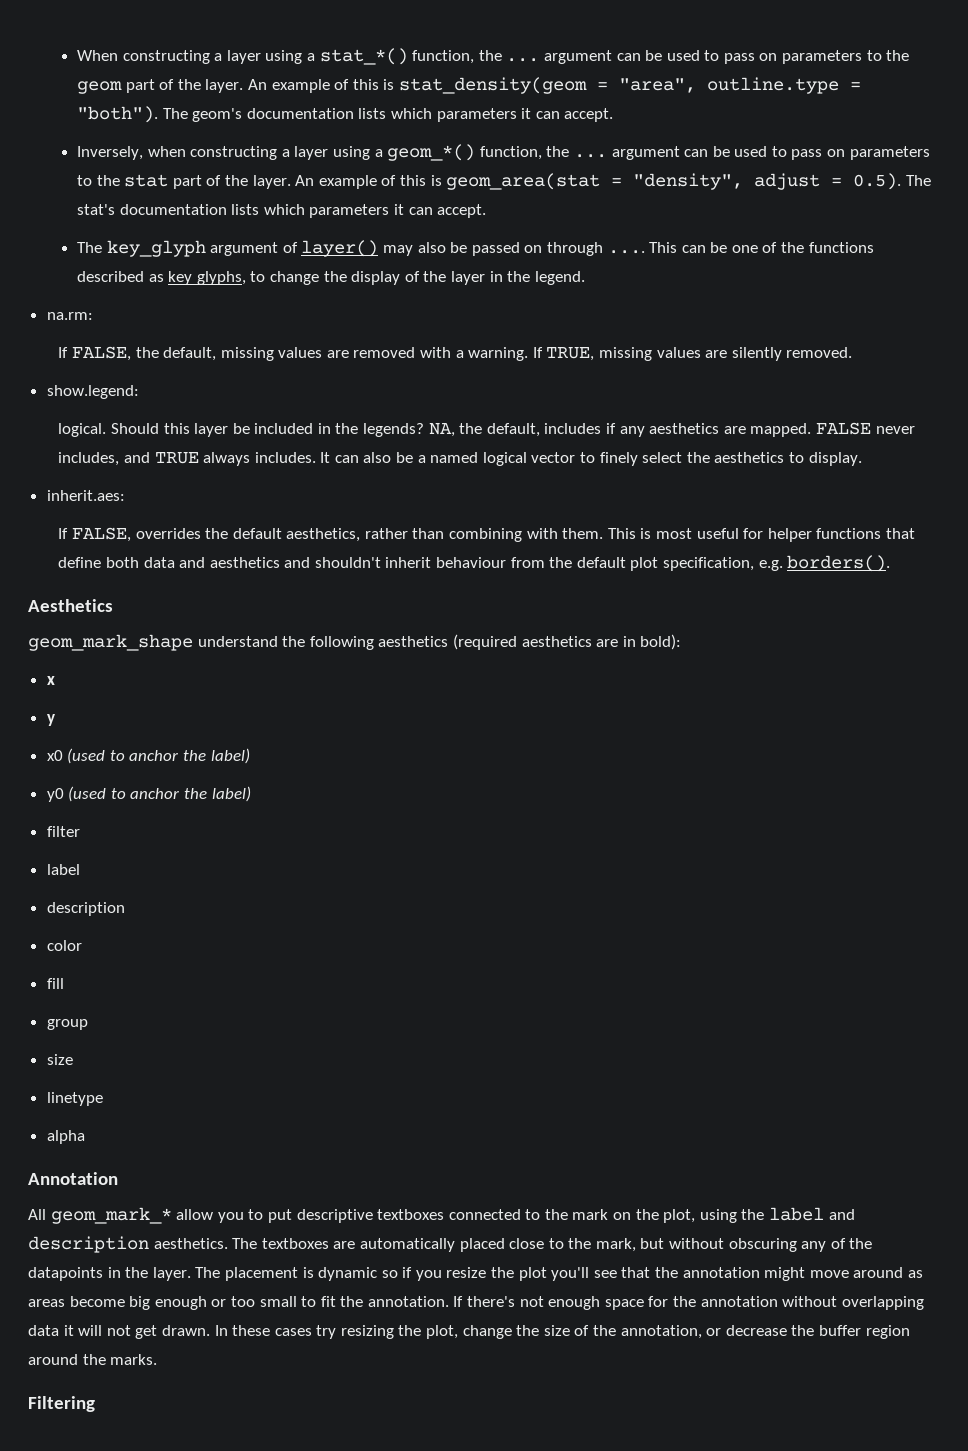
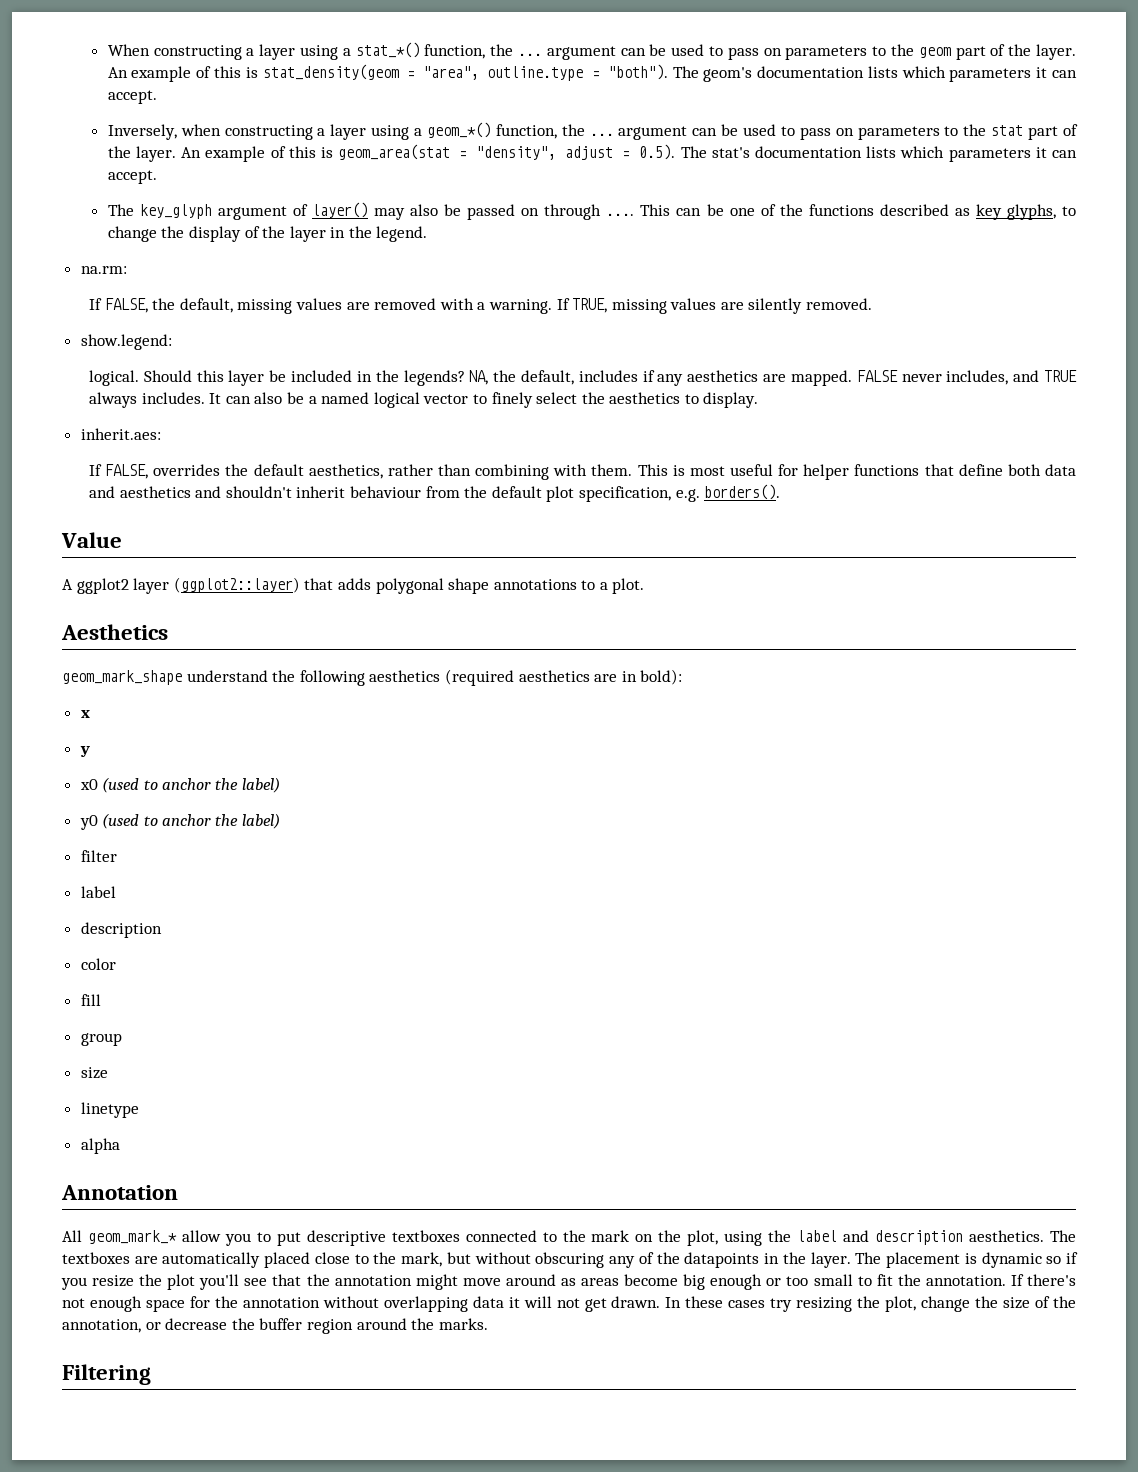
+ Value
+ A ggplot2 layer (ggplot2::layer) that adds polygonal shape annotations to a plot.

